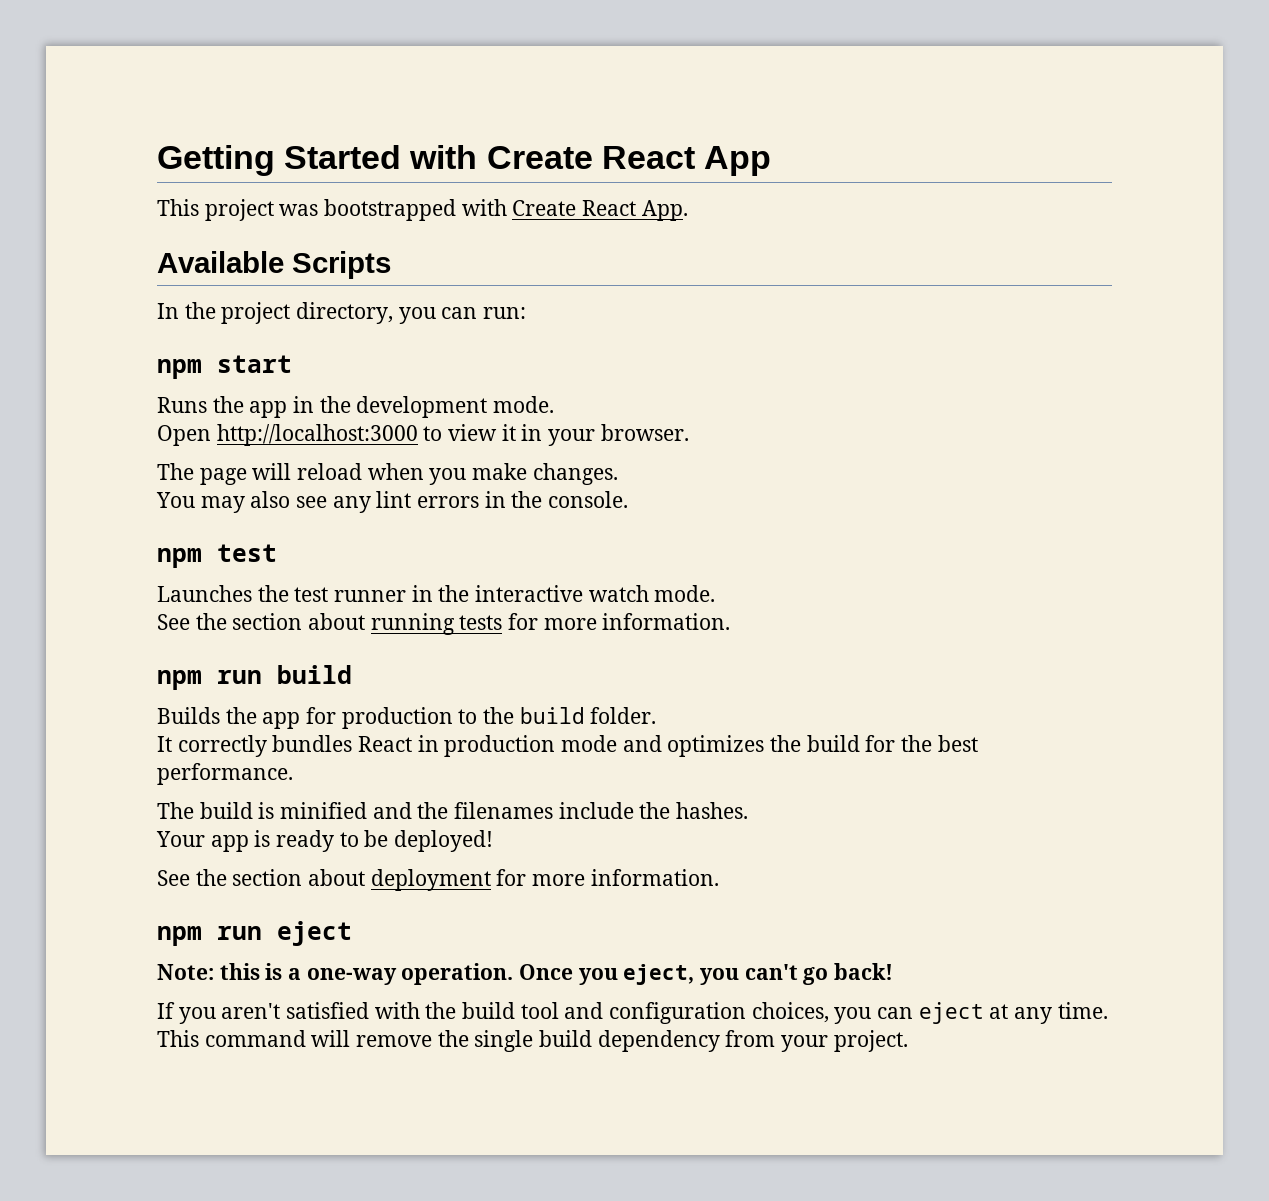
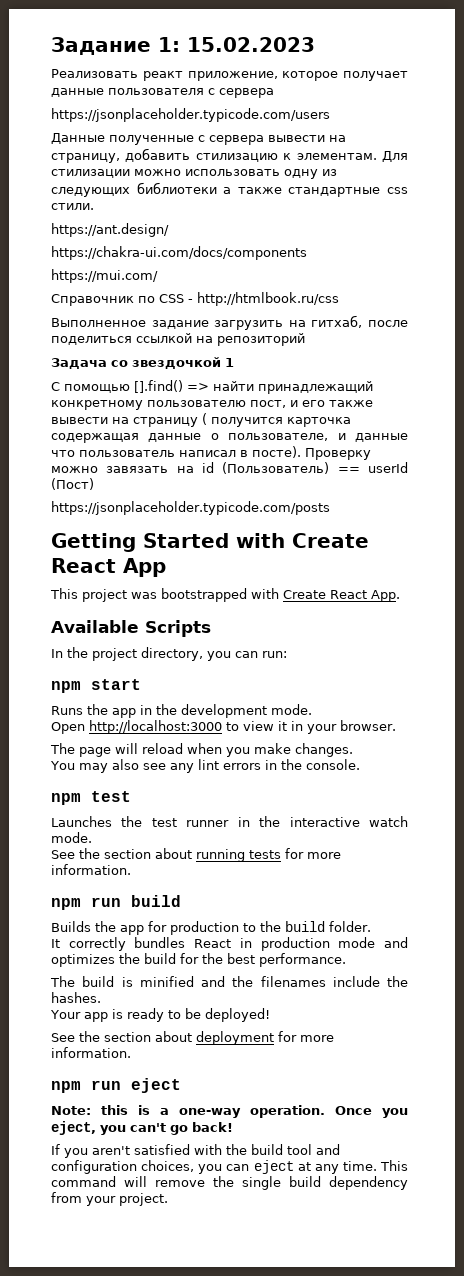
+ Задание 1: 15.02.2023
+ Реализовать реакт приложение, которое получает данные пользователя с сервера
+ https://jsonplaceholder.typicode.com/users
+ Данные полученные с сервера вывести на страницу, добавить стилизацию к элементам. Для стилизации можно использовать одну из следующих библиотеки а также стандартные css стили.
+ https://ant.design/
+ https://chakra-ui.com/docs/components
+ https://mui.com/
+ Справочник по CSS - http://htmlbook.ru/css
+ Выполненное задание загрузить на гитхаб, после поделиться ссылкой на репозиторий
+ Задача со звездочкой 1
+ С помощью [].find() => найти принадлежащий конкретному пользователю пост, и его также вывести на страницу ( получится карточка содержащая данные о пользователе, и данные что пользователь написал в посте). Проверку можно завязать на id (Пользователь) == userId (Пост)
+ https://jsonplaceholder.typicode.com/posts

